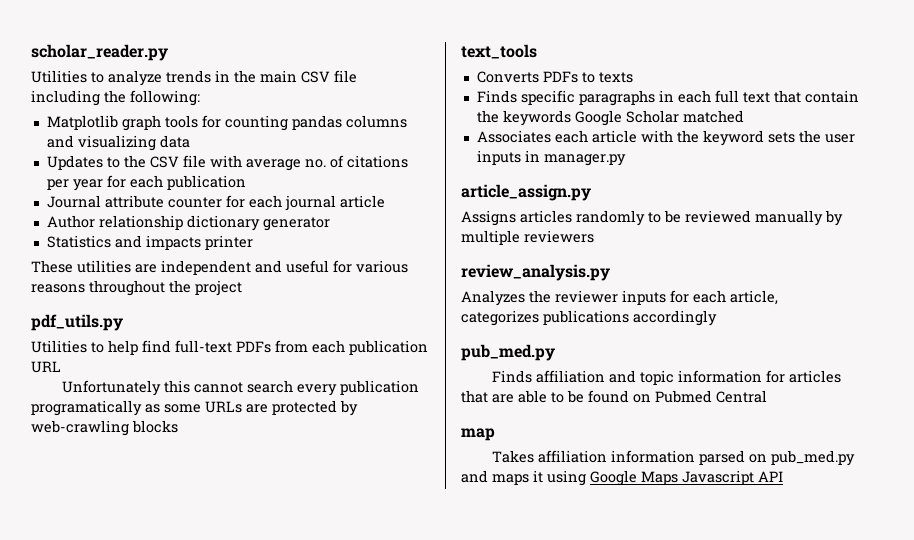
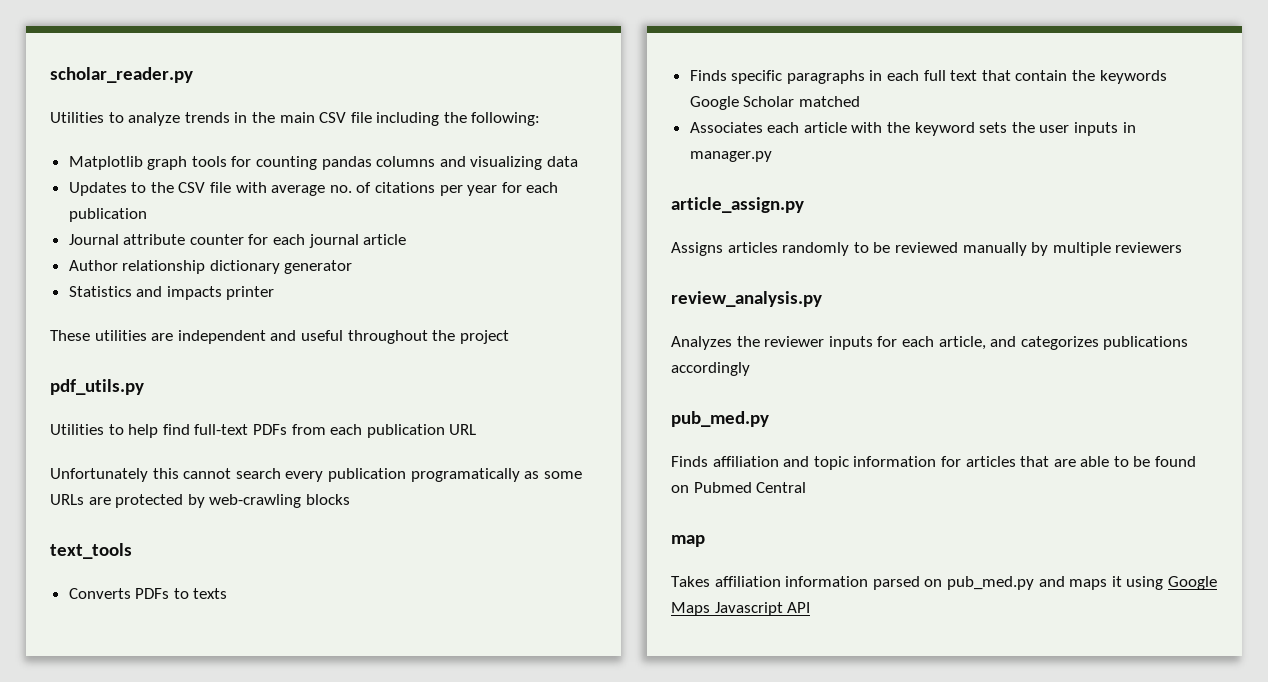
- These utilities are independent and useful for various reasons throughout the project
+ These utilities are independent and useful throughout the project
- Analyzes the reviewer inputs for each article, categorizes publications accordingly
+ Analyzes the reviewer inputs for each article, and categorizes publications accordingly

